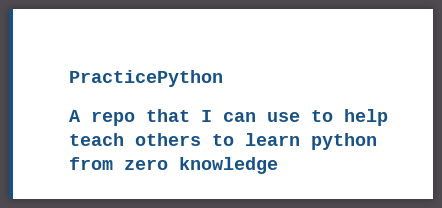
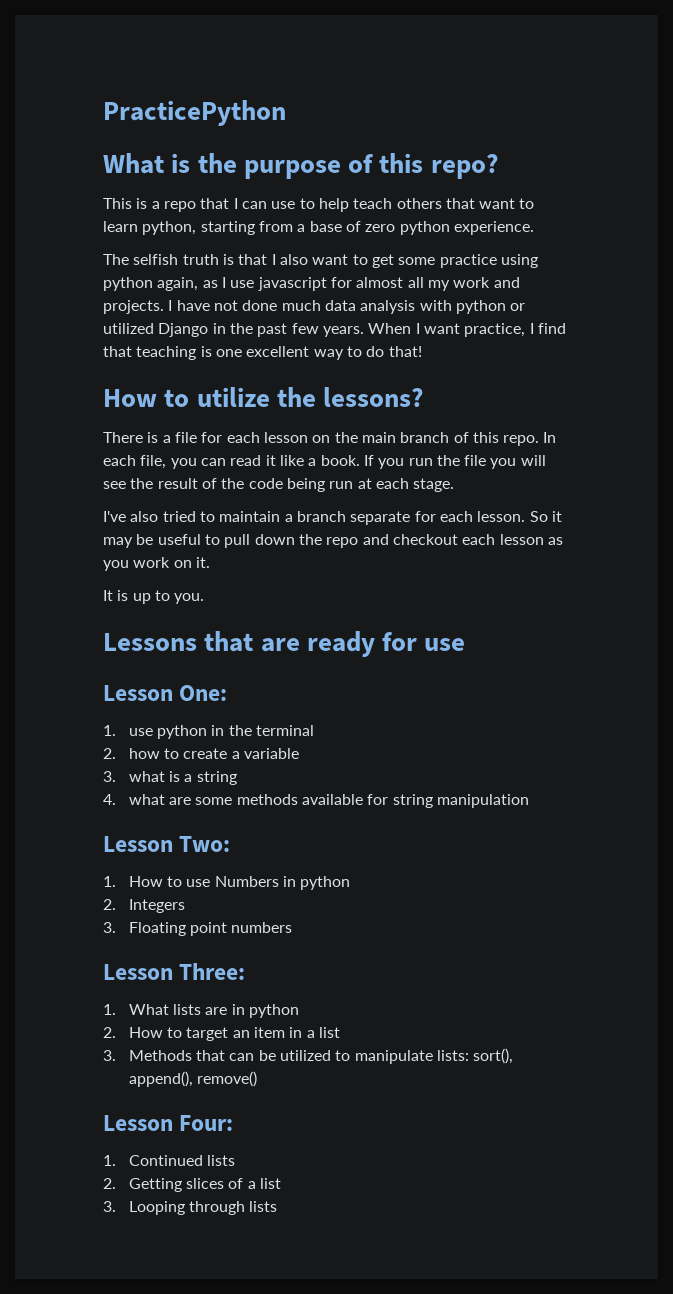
- A repo that I can use to help teach others to learn python from zero knowledge
+ What is the purpose of this repo?
+ This is a repo that I can use to help teach others that want to learn python, starting from a base of zero python experience.
+ The selfish truth is that I also want to get some practice using python again, as I use javascript for almost all my work and projects. I have not done much data analysis with python or utilized Django in the past few years. When I want practice, I find that teaching is one excellent way to do that!
+ How to utilize the lessons?
+ There is a file for each lesson on the main branch of this repo. In each file, you can read it like a book. If you run the file you will see the result of the code being run at each stage.
+ I've also tried to maintain a branch separate for each lesson. So it may be useful to pull down the repo and checkout each lesson as you work on it.
+ It is up to you.
+ Lessons that are ready for use
+ Lesson One:
+ 1. use python in the terminal
+ 2. how to create a variable
+ 3. what is a string
+ 4. what are some methods available for string manipulation
+ Lesson Two:
+ 1. How to use Numbers in python
+ 2. Integers
+ 3. Floating point numbers
+ Lesson Three:
+ 1. What lists are in python
+ 2. How to target an item in a list
+ 3. Methods that can be utilized to manipulate lists: sort(), append(), remove()
+ Lesson Four:
+ 1. Continued lists
+ 2. Getting slices of a list
+ 3. Looping through lists

